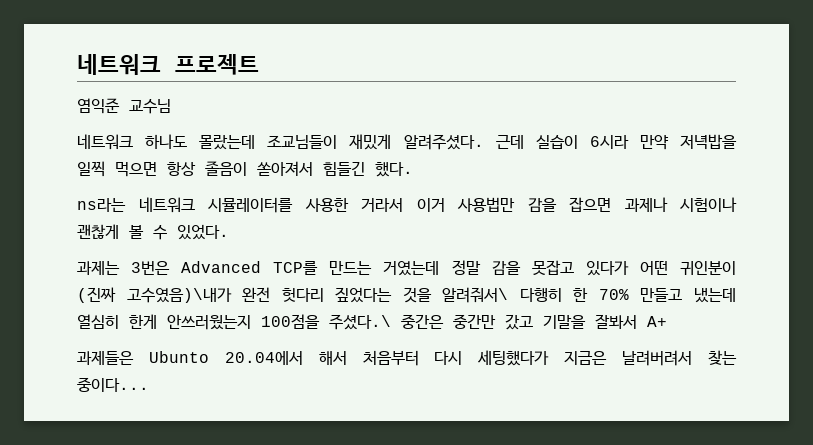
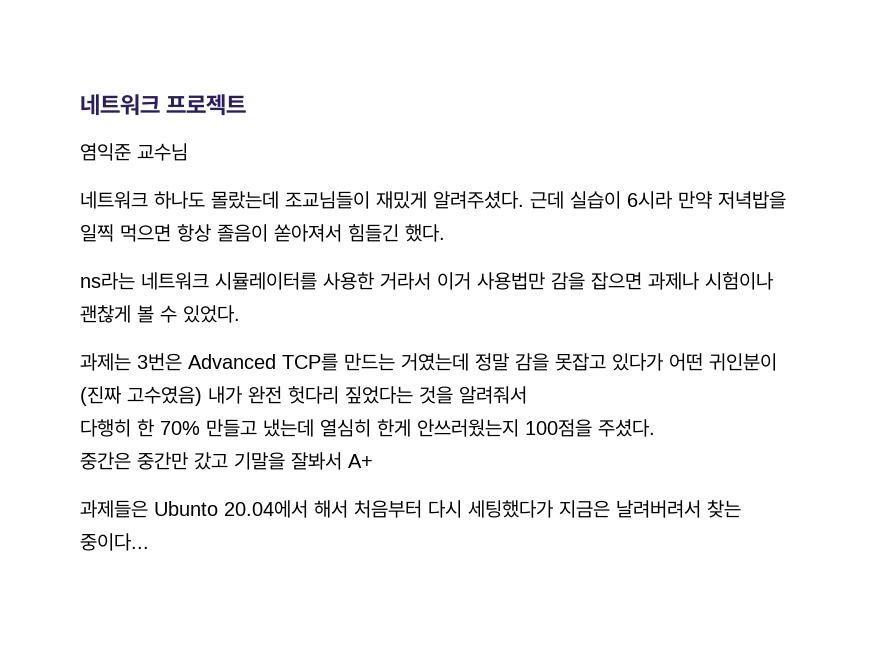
- 과제는 3번은 Advanced TCP를 만드는 거였는데 정말 감을 못잡고 있다가 어떤 귀인분이 (진짜 고수였음)\내가 완전 헛다리 짚었다는 것을 알려줘서\ 다행히 한 70% 만들고 냈는데 열심히 한게 안쓰러웠는지 100점을 주셨다.\ 중간은 중간만 갔고 기말을 잘봐서 A+
+ 과제는 3번은 Advanced TCP를 만드는 거였는데 정말 감을 못잡고 있다가 어떤 귀인분이 (진짜 고수였음) 내가 완전 헛다리 짚었다는 것을 알려줘서
+ 다행히 한 70% 만들고 냈는데 열심히 한게 안쓰러웠는지 100점을 주셨다.
+ 중간은 중간만 갔고 기말을 잘봐서 A+

